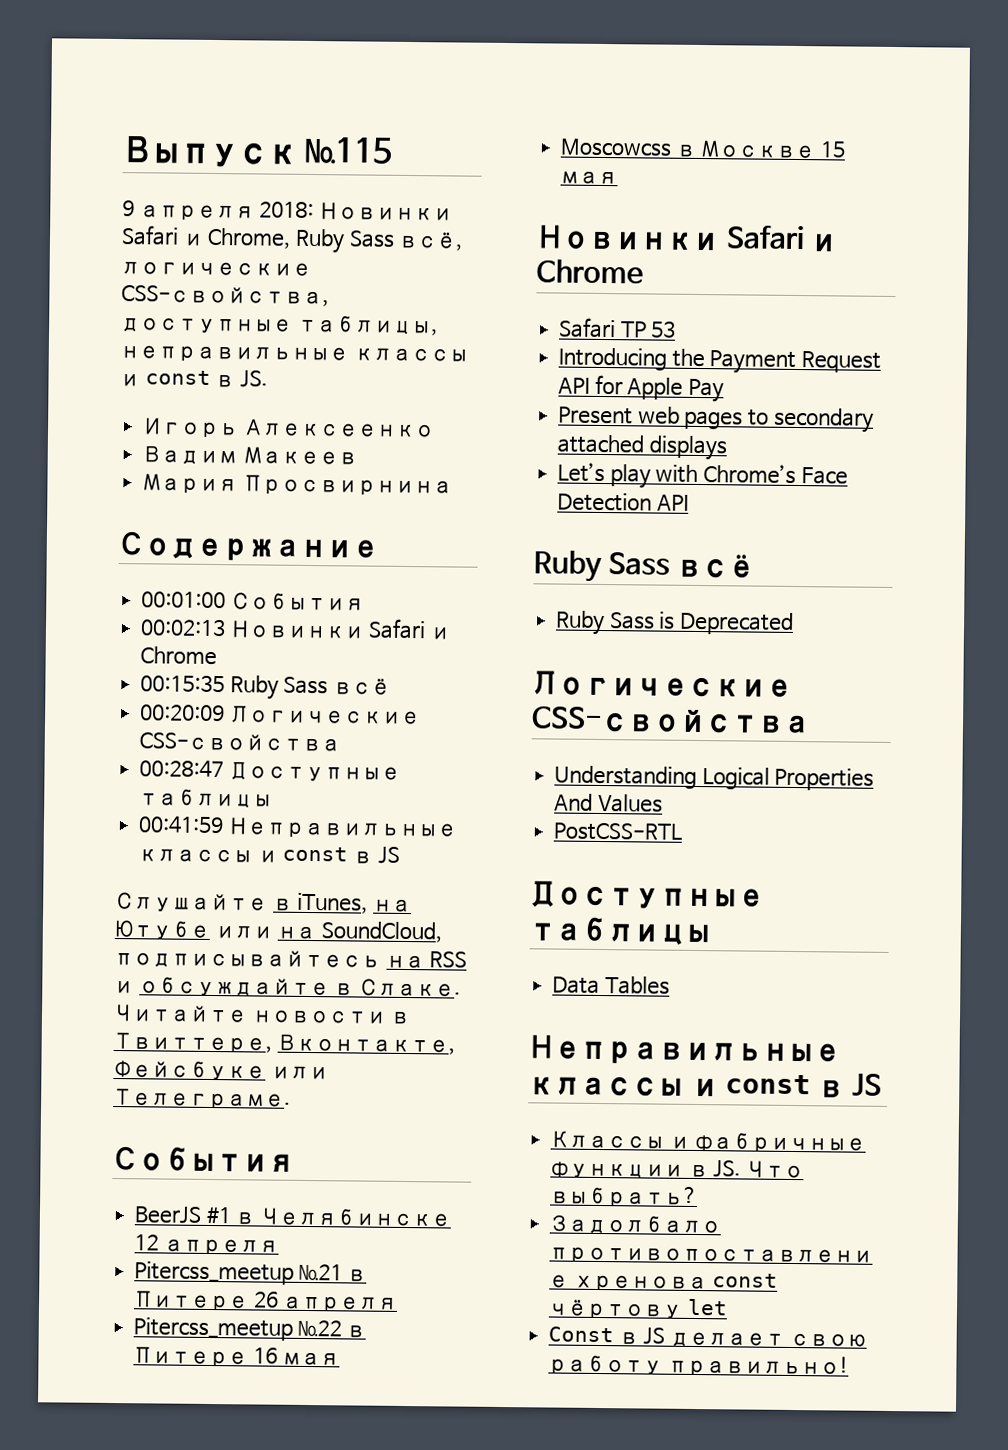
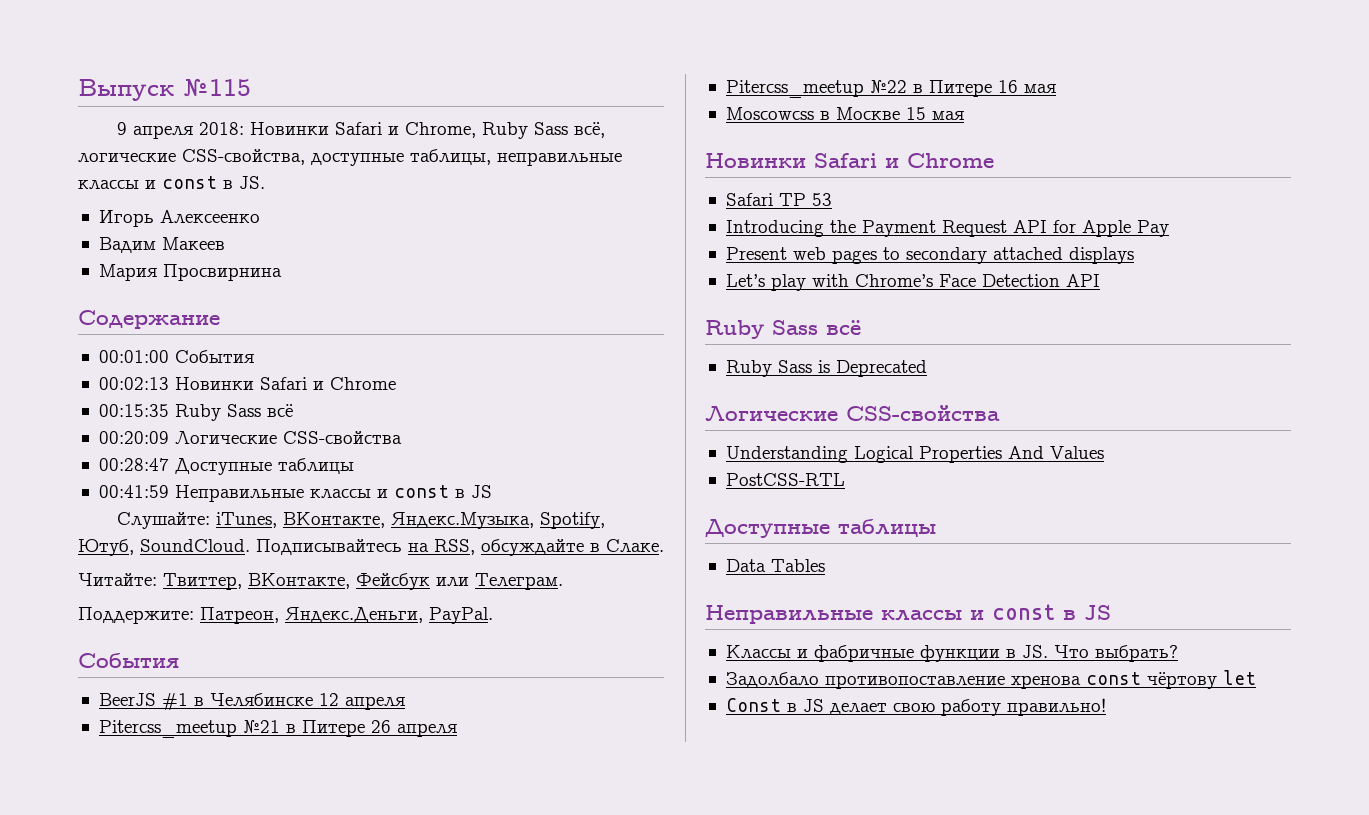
- Слушайте в iTunes, на Ютубе или на SoundCloud, подписывайтесь на RSS и обсуждайте в Слаке. Читайте новости в Твиттере, Вконтакте, Фейсбуке или Телеграме.
+ Слушайте: iTunes, ВКонтакте, Яндекс.Музыка, Spotify, Ютуб, SoundCloud. Подписывайтесь на RSS, обсуждайте в Слаке.
+ Читайте: Твиттер, ВКонтакте, Фейсбук или Телеграм.
+ Поддержите: Патреон, Яндекс.Деньги, PayPal.

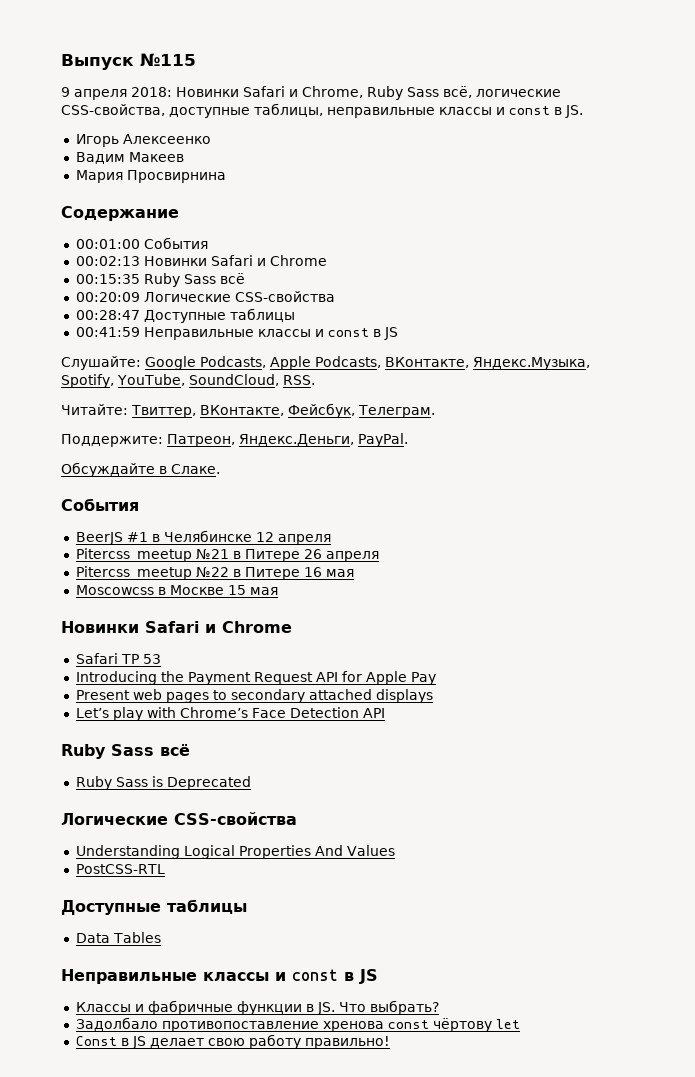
- Слушайте: iTunes, ВКонтакте, Яндекс.Музыка, Spotify, Ютуб, SoundCloud. Подписывайтесь на RSS, обсуждайте в Слаке.
+ Слушайте: Google Podcasts, Apple Podcasts, ВКонтакте, Яндекс.Музыка, Spotify, YouTube, SoundCloud, RSS.
- Читайте: Твиттер, ВКонтакте, Фейсбук или Телеграм.
+ Читайте: Твиттер, ВКонтакте, Фейсбук, Телеграм.
+ Обсуждайте в Слаке.

